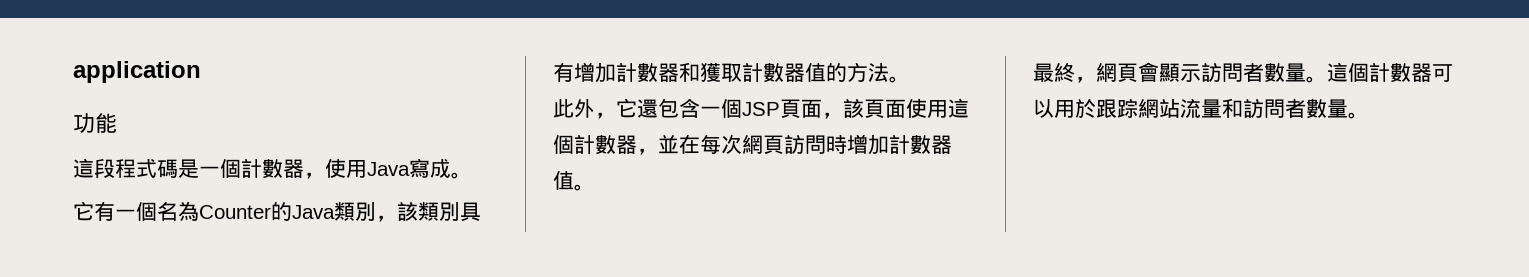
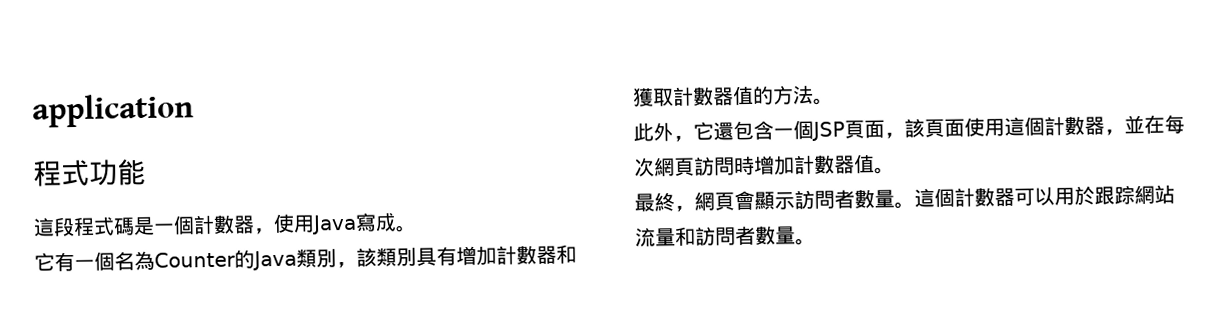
- 功能
+ 程式功能

